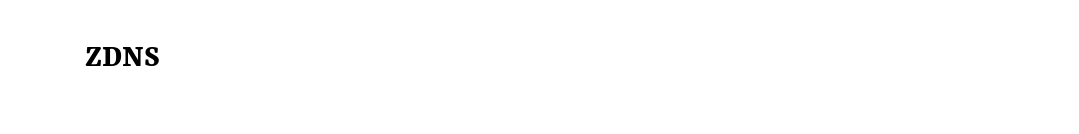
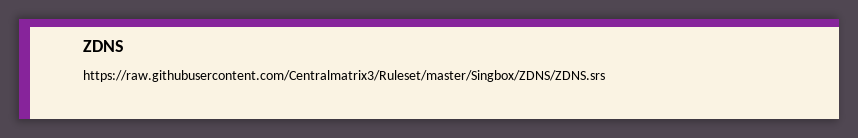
+ https://raw.githubusercontent.com/Centralmatrix3/Ruleset/master/Singbox/ZDNS/ZDNS.srs

